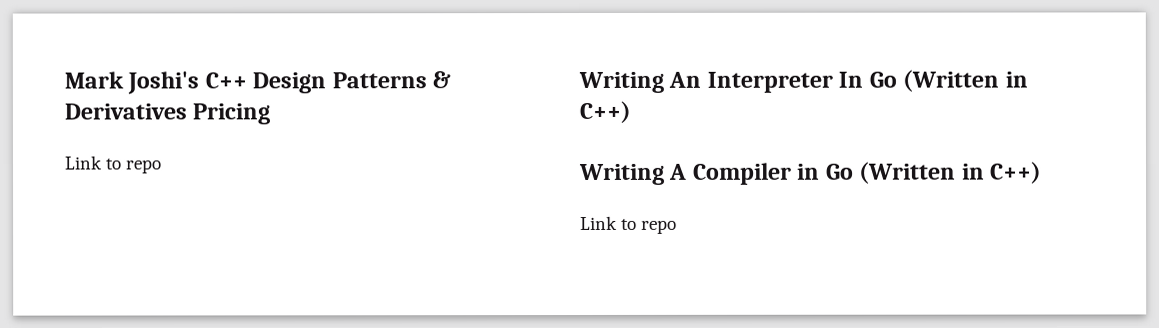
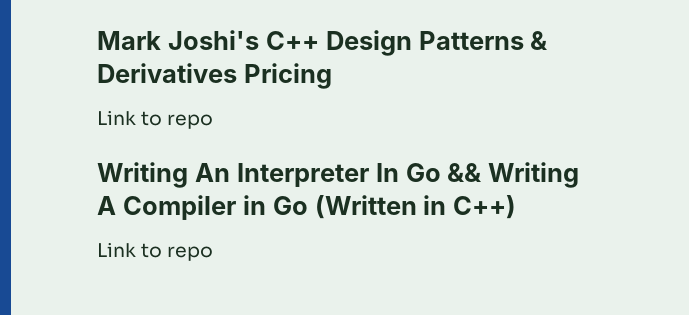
- Writing An Interpreter In Go (Written in C++)
- Writing A Compiler in Go (Written in C++)
+ Writing An Interpreter In Go && Writing A Compiler in Go (Written in C++)

